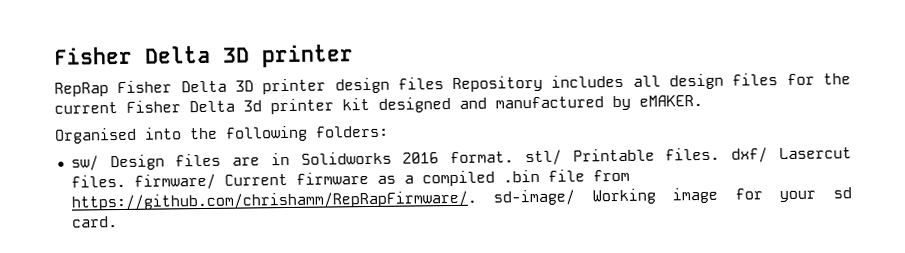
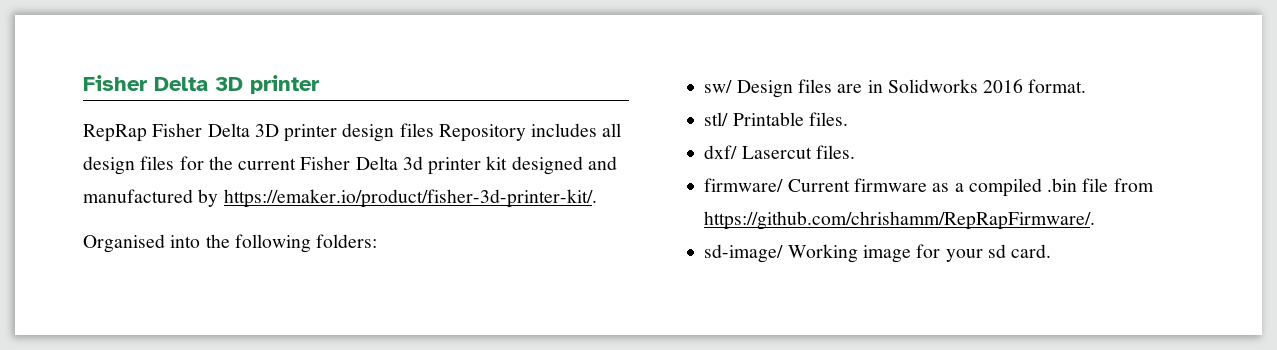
- RepRap Fisher Delta 3D printer design files Repository includes all design files for the current Fisher Delta 3d printer kit designed and manufactured by eMAKER.
+ RepRap Fisher Delta 3D printer design files Repository includes all design files for the current Fisher Delta 3d printer kit designed and manufactured by https://emaker.io/product/fisher-3d-printer-kit/.
- sw/ Design files are in Solidworks 2016 format. stl/ Printable files. dxf/ Lasercut files. firmware/ Current firmware as a compiled .bin file from https://github.com/chrishamm/RepRapFirmware/. sd-image/ Working image for your sd card.
+ sw/ Design files are in Solidworks 2016 format.
+ stl/ Printable files.
+ dxf/ Lasercut files.
+ firmware/ Current firmware as a compiled .bin file from https://github.com/chrishamm/RepRapFirmware/.
+ sd-image/ Working image for your sd card.

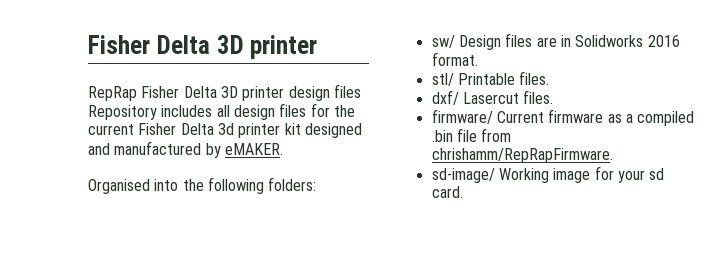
- RepRap Fisher Delta 3D printer design files Repository includes all design files for the current Fisher Delta 3d printer kit designed and manufactured by https://emaker.io/product/fisher-3d-printer-kit/.
+ RepRap Fisher Delta 3D printer design files Repository includes all design files for the current Fisher Delta 3d printer kit designed and manufactured by eMAKER.
- firmware/ Current firmware as a compiled .bin file from https://github.com/chrishamm/RepRapFirmware/.
+ firmware/ Current firmware as a compiled .bin file from chrishamm/RepRapFirmware.

